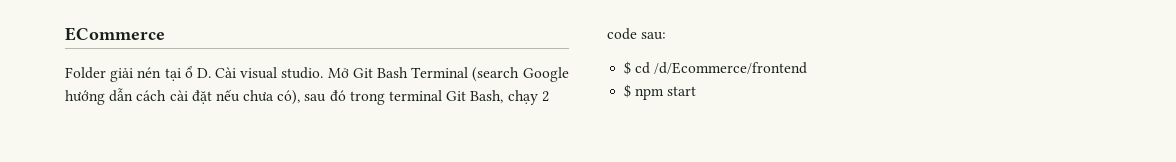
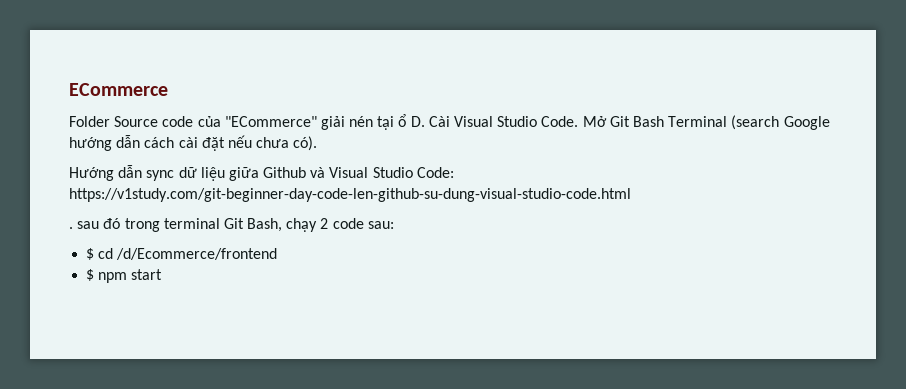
- Folder giải nén tại ổ D. Cài visual studio.
+ Folder Source code của "ECommerce" giải nén tại ổ D. Cài Visual Studio Code.
- Mở Git Bash Terminal (search Google hướng dẫn cách cài đặt nếu chưa có), sau đó trong terminal Git Bash, chạy 2 code sau:
+ Mở Git Bash Terminal (search Google hướng dẫn cách cài đặt nếu chưa có).
+ Hướng dẫn sync dữ liệu giữa Github và Visual Studio Code: https://v1study.com/git-beginner-day-code-len-github-su-dung-visual-studio-code.html
+ . sau đó trong terminal Git Bash, chạy 2 code sau:

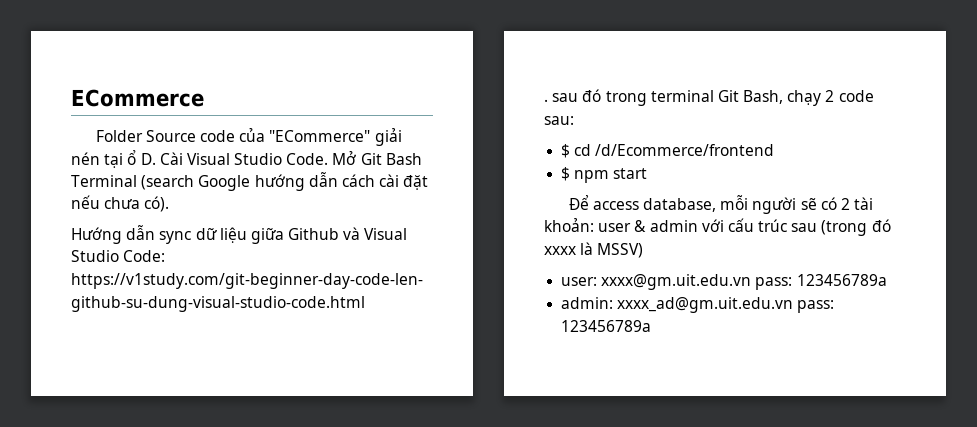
+ Để access database, mỗi người sẽ có 2 tài khoản: user & admin với cấu trúc sau (trong đó xxxx là MSSV)
+ user: xxxx@gm.uit.edu.vn pass: 123456789a
+ admin: xxxx_ad@gm.uit.edu.vn pass: 123456789a

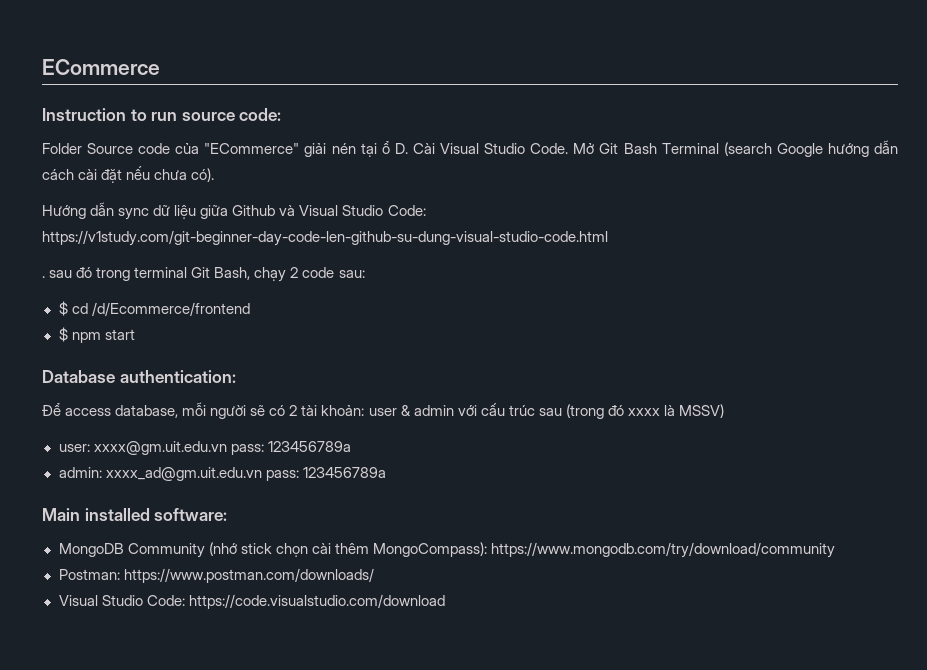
+ Instruction to run source code:
+ Database authentication:
+ Main installed software:
+ MongoDB Community (nhớ stick chọn cài thêm MongoCompass): https://www.mongodb.com/try/download/community
+ Postman: https://www.postman.com/downloads/
+ Visual Studio Code: https://code.visualstudio.com/download

